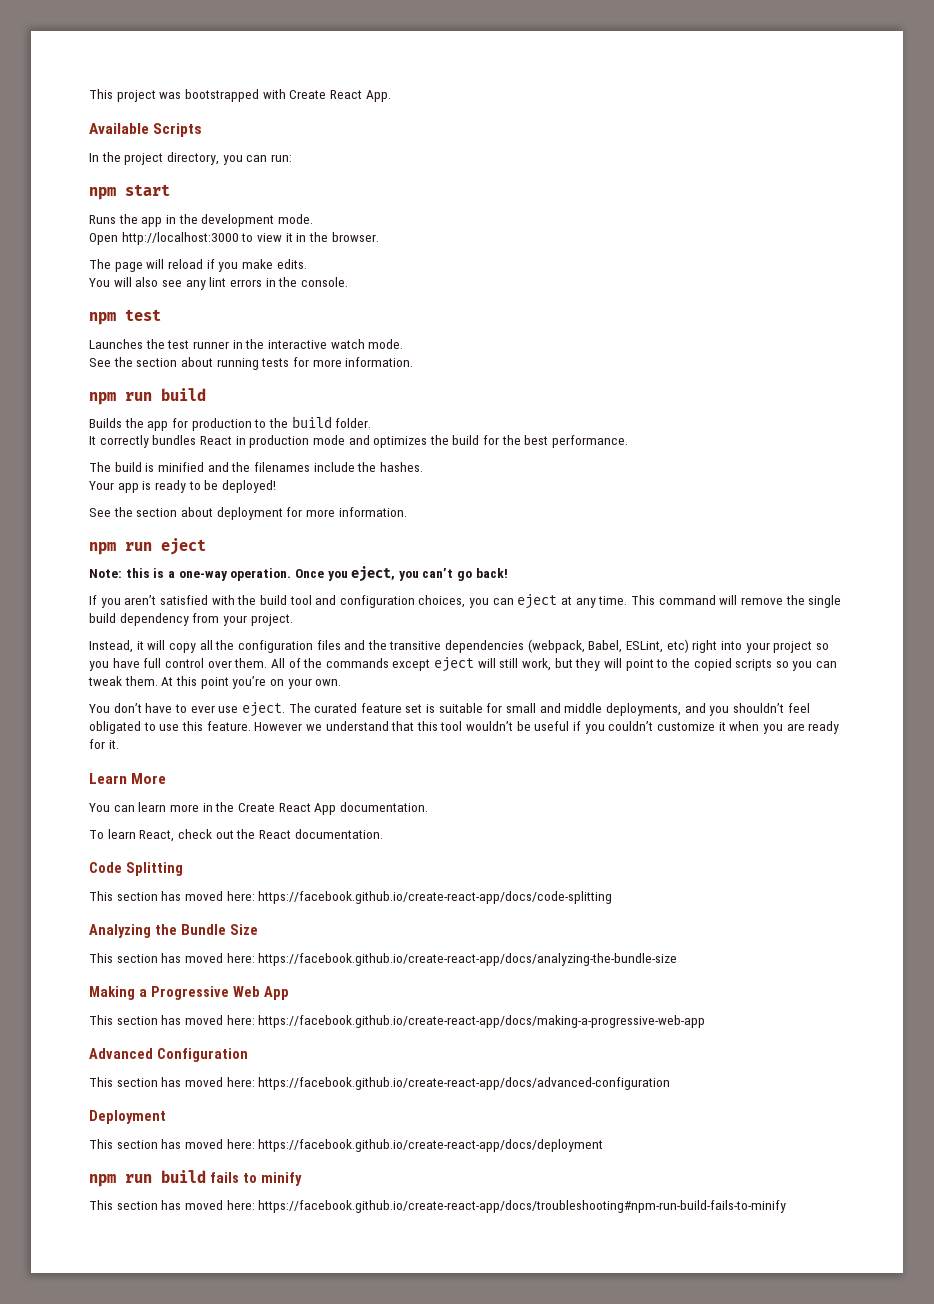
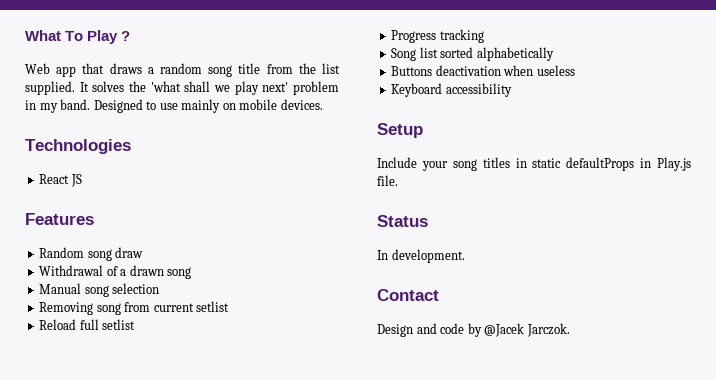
- This project was bootstrapped with Create React App.
- Available Scripts
- In the project directory, you can run:
- npm start
- Runs the app in the development mode.
- Open http://localhost:3000 to view it in the browser.
- The page will reload if you make edits.
- You will also see any lint errors in the console.
- npm test
- Launches the test runner in the interactive watch mode.
- See the section about running tests for more information.
- npm run build
- Builds the app for production to the build folder.
- It correctly bundles React in production mode and optimizes the build for the best performance.
- The build is minified and the filenames include the hashes.
- Your app is ready to be deployed!
- See the section about deployment for more information.
- npm run eject
- Note: this is a one-way operation. Once you eject, you can’t go back!
- If you aren’t satisfied with the build tool and configuration choices, you can eject at any time. This command will remove the single build dependency from your project.
- Instead, it will copy all the configuration files and the transitive dependencies (webpack, Babel, ESLint, etc) right into your project so you have full control over them. All of the commands except eject will still work, but they will point to the copied scripts so you can tweak them. At this point you’re on your own.
- You don’t have to ever use eject. The curated feature set is suitable for small and middle deployments, and you shouldn’t feel obligated to use this feature. However we understand that this tool wouldn’t be useful if you couldn’t customize it when you are ready for it.
- Learn More
- You can learn more in the Create React App documentation.
- To learn React, check out the React documentation.
- Code Splitting
- This section has moved here: https://facebook.github.io/create-react-app/docs/code-splitting
- Analyzing the Bundle Size
- This section has moved here: https://facebook.github.io/create-react-app/docs/analyzing-the-bundle-size
- Making a Progressive Web App
- This section has moved here: https://facebook.github.io/create-react-app/docs/making-a-progressive-web-app
- Advanced Configuration
- This section has moved here: https://facebook.github.io/create-react-app/docs/advanced-configuration
- Deployment
- This section has moved here: https://facebook.github.io/create-react-app/docs/deployment
- npm run build fails to minify
- This section has moved here: https://facebook.github.io/create-react-app/docs/troubleshooting#npm-run-build-fails-to-minify
+ What To Play ?
+ Web app that draws a random song title from the list supplied. It solves the 'what shall we play next' problem in my band. Designed to use mainly on mobile devices.
+ Technologies
+ React JS
+ Features
+ Random song draw
+ Withdrawal of a drawn song
+ Manual song selection
+ Removing song from current setlist
+ Reload full setlist
+ Progress tracking
+ Song list sorted alphabetically
+ Buttons deactivation when useless
+ Keyboard accessibility
+ Setup
+ Include your song titles in static defaultProps in Play.js file.
+ Status
+ In development.
+ Contact
+ Design and code by @Jacek Jarczok.

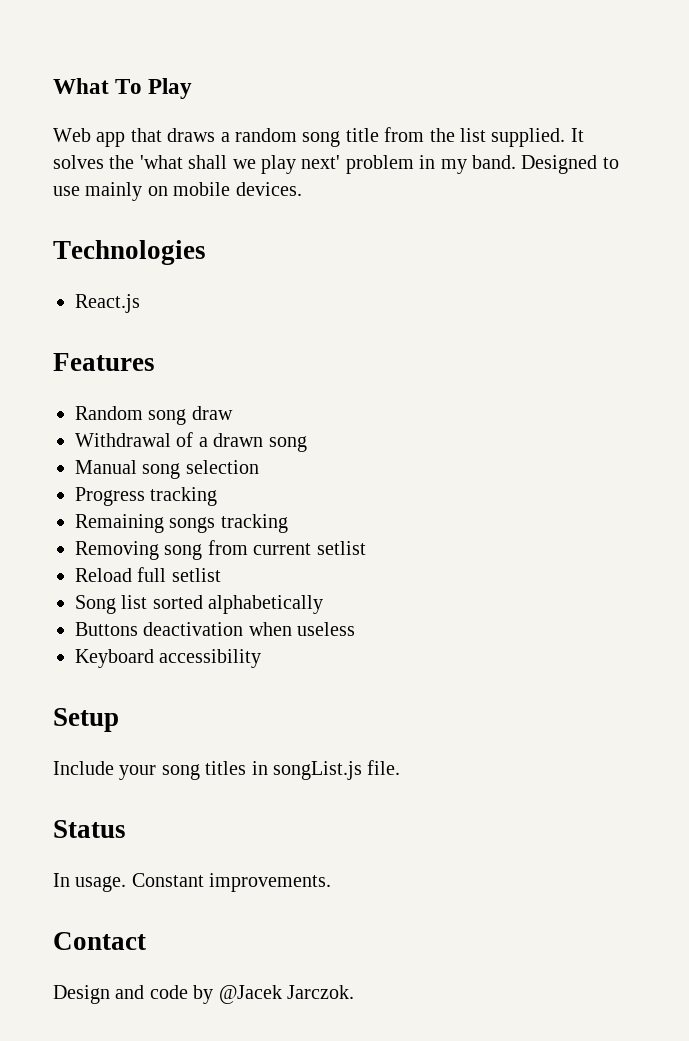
- What To Play ?
+ What To Play
- React JS
+ React.js
+ Progress tracking
+ Remaining songs tracking
- Progress tracking
- Include your song titles in static defaultProps in Play.js file.
+ Include your song titles in songList.js file.
- In development.
+ In usage. Constant improvements.

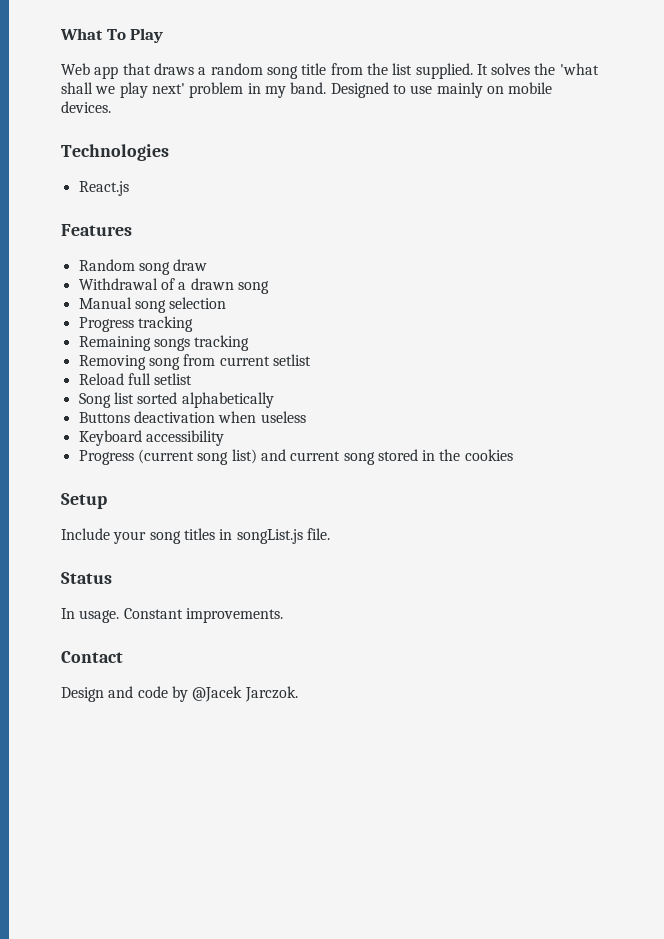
+ Progress (current song list) and current song stored in the cookies

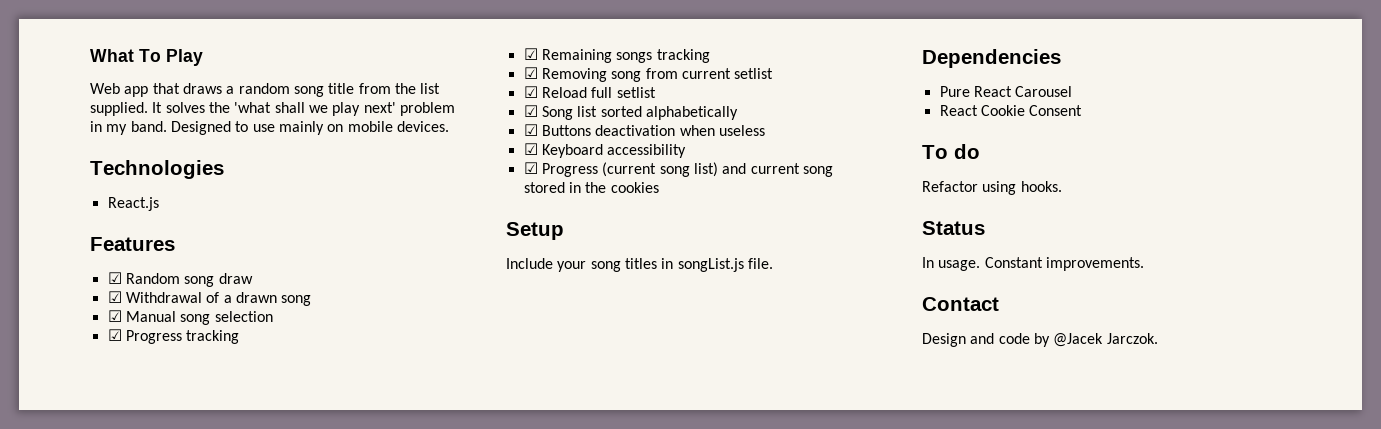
- Random song draw
+ ☑ Random song draw
- Withdrawal of a drawn song
+ ☑ Withdrawal of a drawn song
- Manual song selection
+ ☑ Manual song selection
- Progress tracking
+ ☑ Progress tracking
- Remaining songs tracking
+ ☑ Remaining songs tracking
- Removing song from current setlist
+ ☑ Removing song from current setlist
- Reload full setlist
+ ☑ Reload full setlist
- Song list sorted alphabetically
+ ☑ Song list sorted alphabetically
- Buttons deactivation when useless
+ ☑ Buttons deactivation when useless
- Keyboard accessibility
+ ☑ Keyboard accessibility
- Progress (current song list) and current song stored in the cookies
+ ☑ Progress (current song list) and current song stored in the cookies
+ Dependencies
+ Pure React Carousel
+ React Cookie Consent
+ To do
+ Refactor using hooks.

